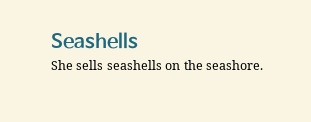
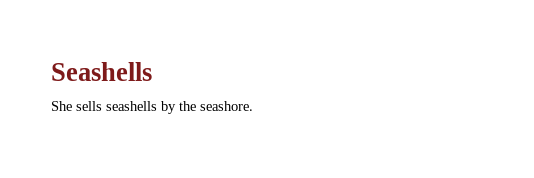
- She sells seashells on the seashore.
+ She sells seashells by the seashore.

